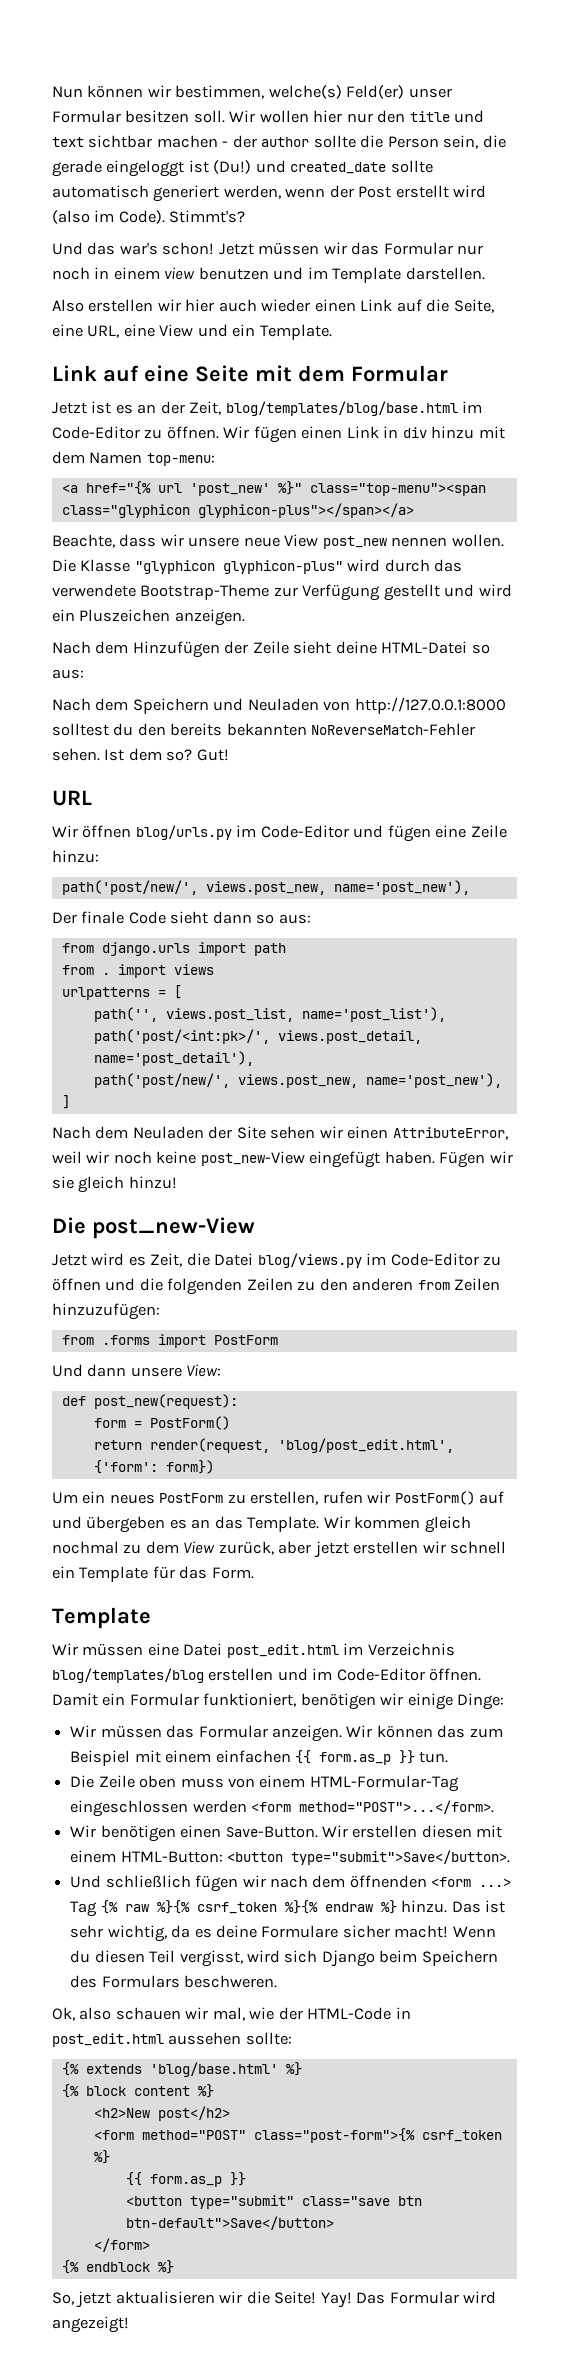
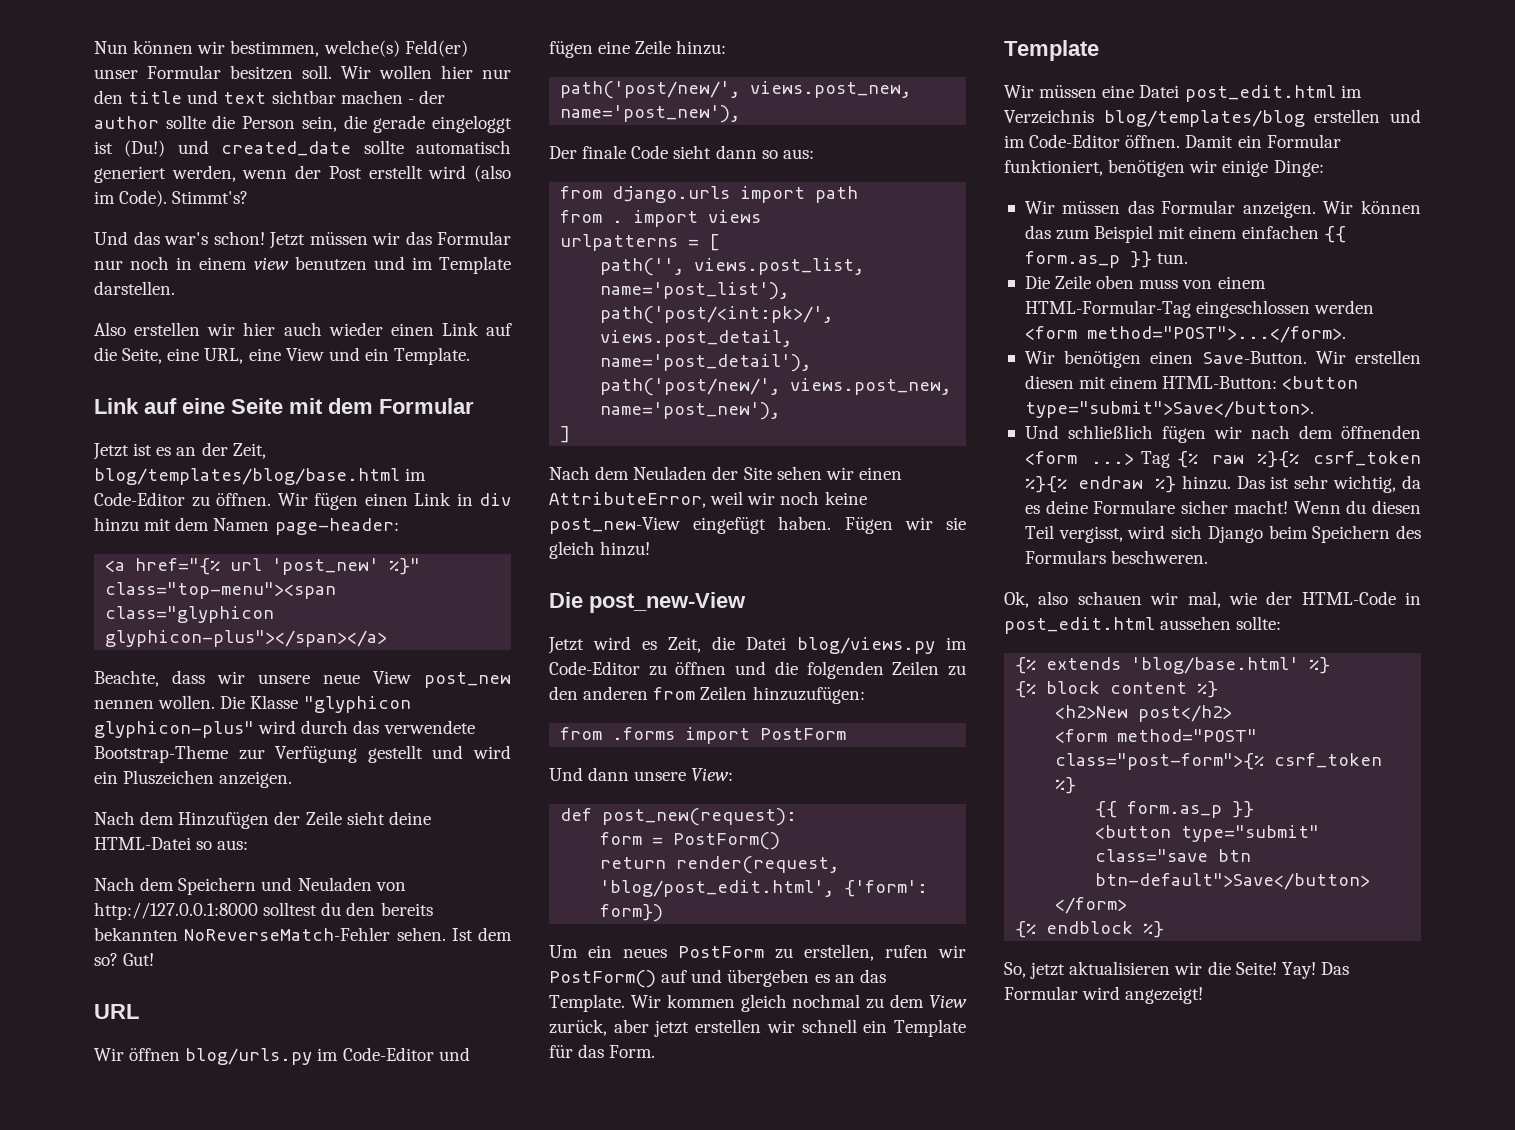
- Wir fügen einen Link in div hinzu mit dem Namen top-menu:
+ Wir fügen einen Link in div hinzu mit dem Namen page-header:

